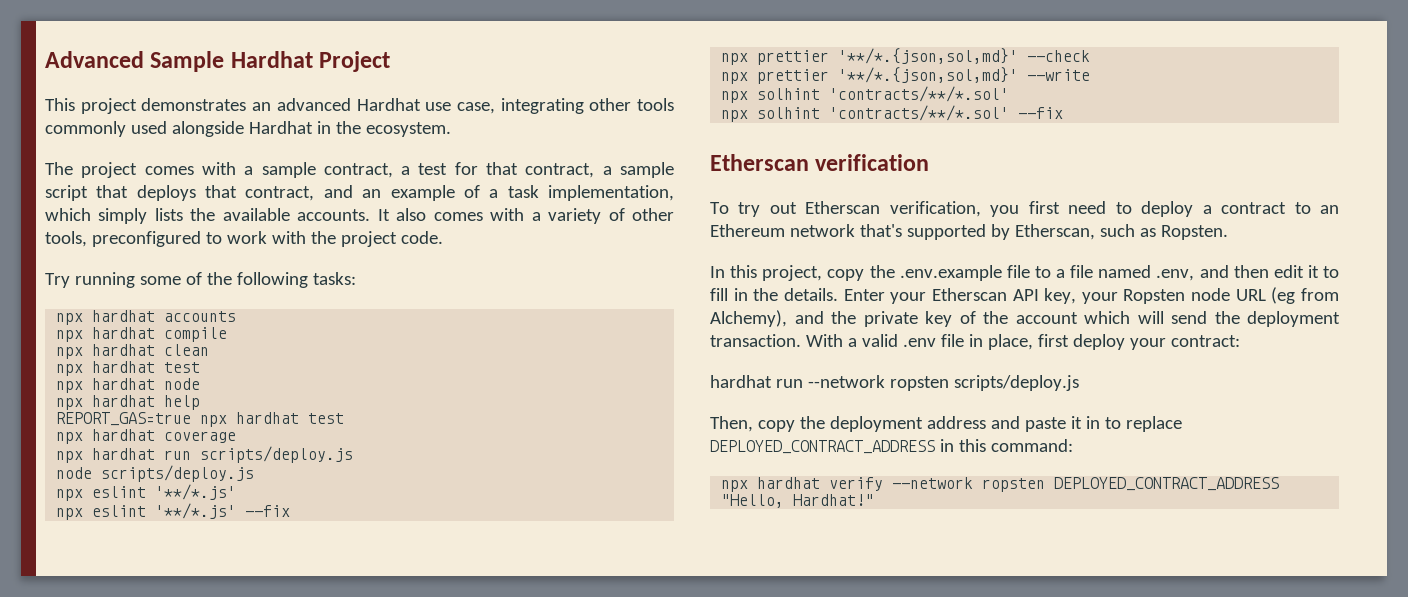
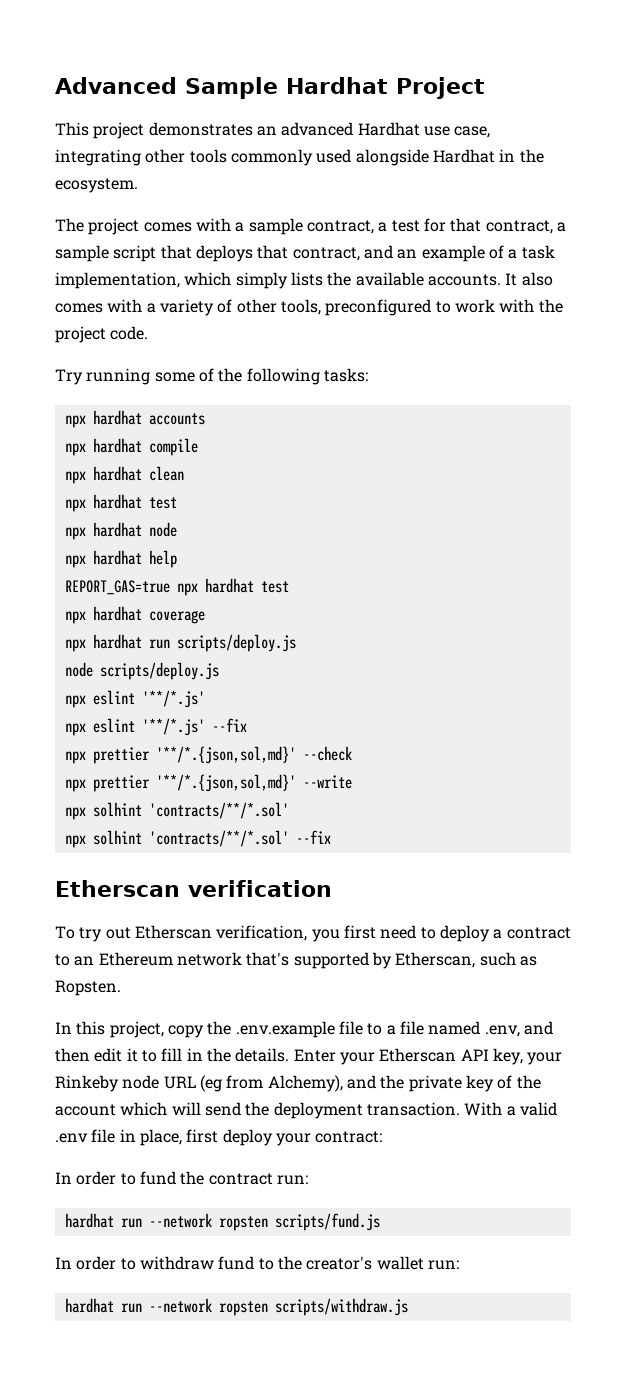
- Enter your Etherscan API key, your Ropsten node URL (eg from Alchemy), and the private key of the account which will send the deployment transaction.
+ Enter your Etherscan API key, your Rinkeby node URL (eg from Alchemy), and the private key of the account which will send the deployment transaction.
- hardhat run --network ropsten scripts/deploy.js
- Then, copy the deployment address and paste it in to replace DEPLOYED_CONTRACT_ADDRESS in this command:
- npx hardhat verify --network ropsten DEPLOYED_CONTRACT_ADDRESS "Hello, Hardhat!"
+ In order to fund the contract run:
+ hardhat run --network ropsten scripts/fund.js
+ In order to withdraw fund to the creator's wallet run:
+ hardhat run --network ropsten scripts/withdraw.js

